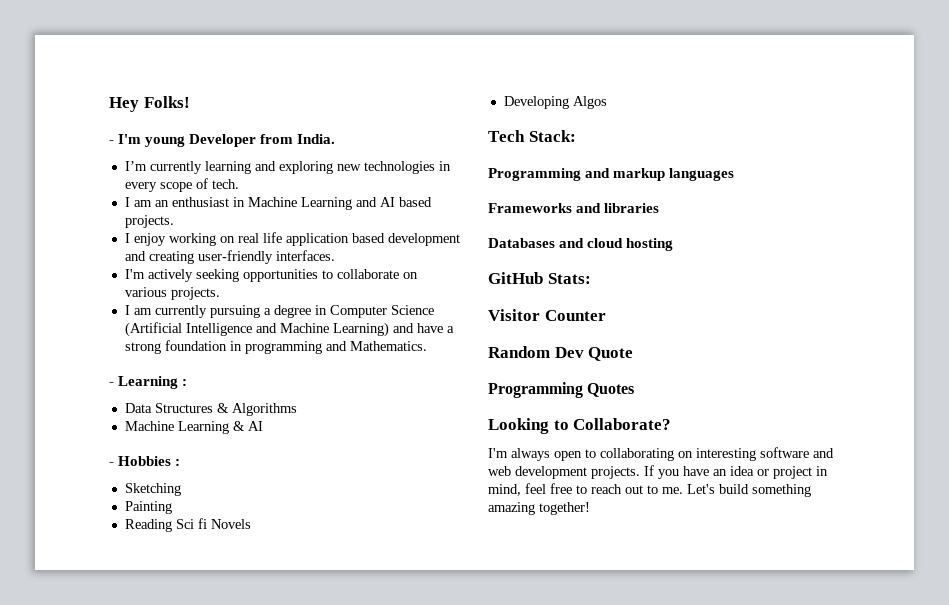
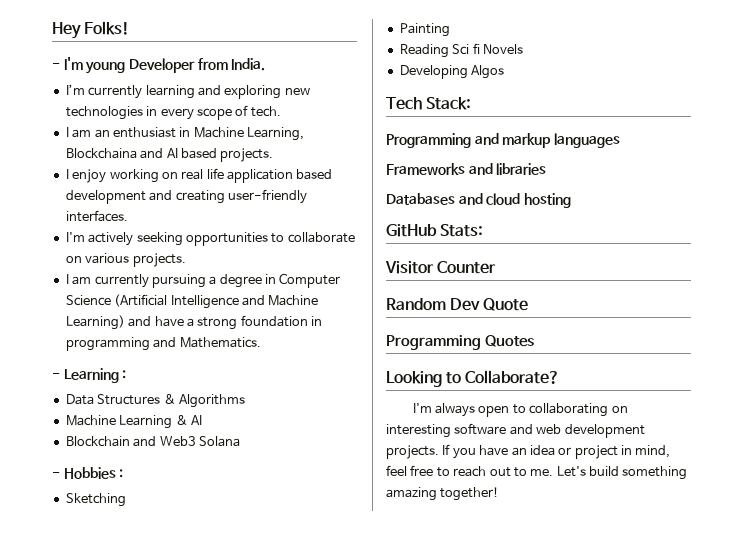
- I am an enthusiast in Machine Learning and AI based projects.
+ I am an enthusiast in Machine Learning, Blockchaina and AI based projects.
+ Blockchain and Web3 Solana

